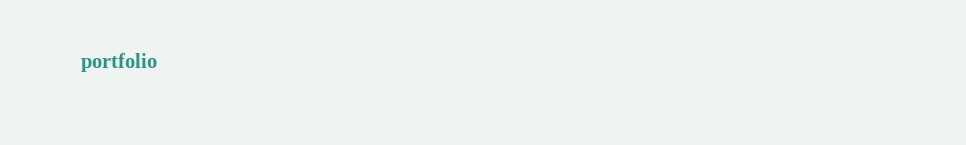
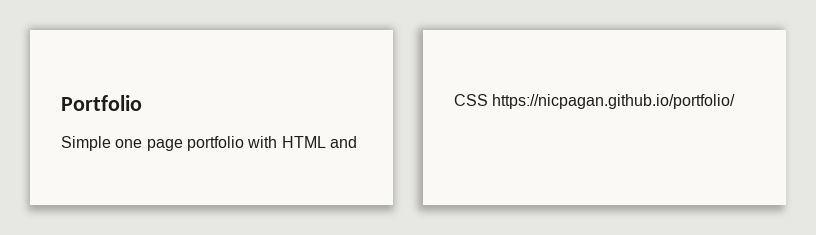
- portfolio
+ Portfolio
+ Simple one page portfolio with HTML and CSS https://nicpagan.github.io/portfolio/

